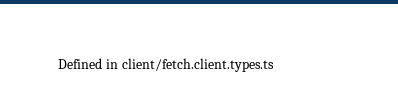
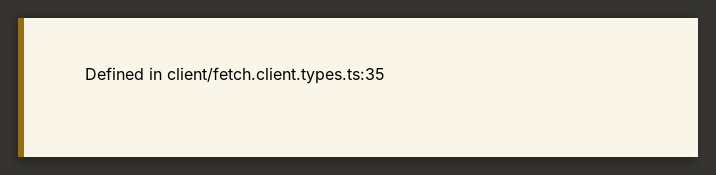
- Defined in client/fetch.client.types.ts
+ Defined in client/fetch.client.types.ts:35

